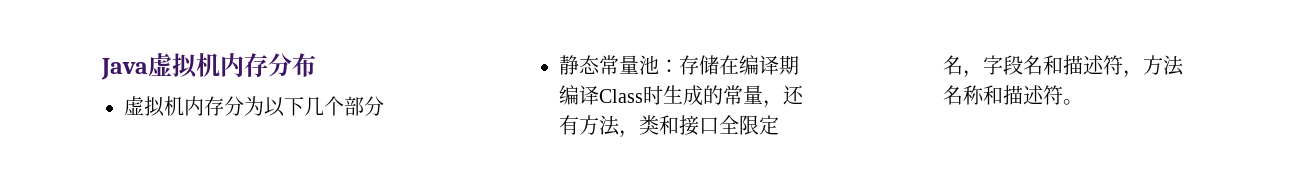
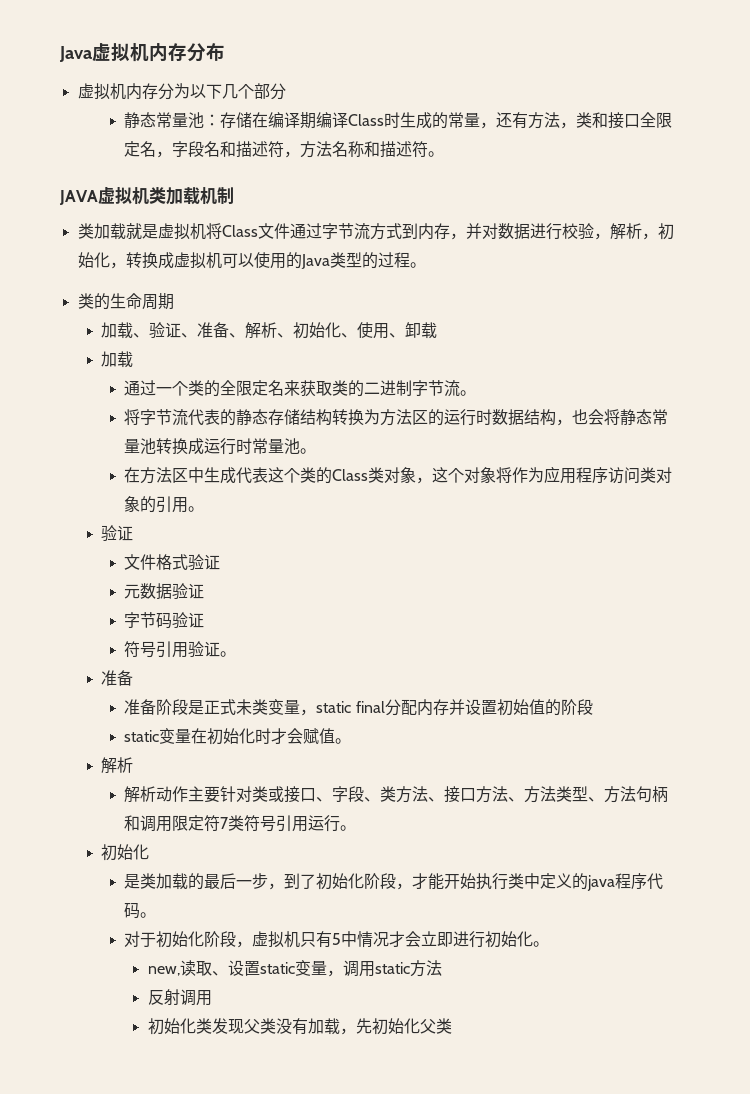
+ JAVA虚拟机类加载机制
+ 类加载就是虚拟机将Class文件通过字节流方式到内存，并对数据进行校验，解析，初始化，转换成虚拟机可以使用的Java类型的过程。
+ 类的生命周期
+ 加载、验证、准备、解析、初始化、使用、卸载
+ 加载
+ 通过一个类的全限定名来获取类的二进制字节流。
+ 将字节流代表的静态存储结构转换为方法区的运行时数据结构，也会将静态常量池转换成运行时常量池。
+ 在方法区中生成代表这个类的Class类对象，这个对象将作为应用程序访问类对象的引用。
+ 验证
+ 文件格式验证
+ 元数据验证
+ 字节码验证
+ 符号引用验证。
+ 准备
+ 准备阶段是正式未类变量，static final分配内存并设置初始值的阶段
+ static变量在初始化时才会赋值。
+ 解析
+ 解析动作主要针对类或接口、字段、类方法、接口方法、方法类型、方法句柄和调用限定符7类符号引用运行。
+ 初始化
+ 是类加载的最后一步，到了初始化阶段，才能开始执行类中定义的java程序代码。
+ 对于初始化阶段，虚拟机只有5中情况才会立即进行初始化。
+ new,读取、设置static变量，调用static方法
+ 反射调用
+ 初始化类发现父类没有加载，先初始化父类

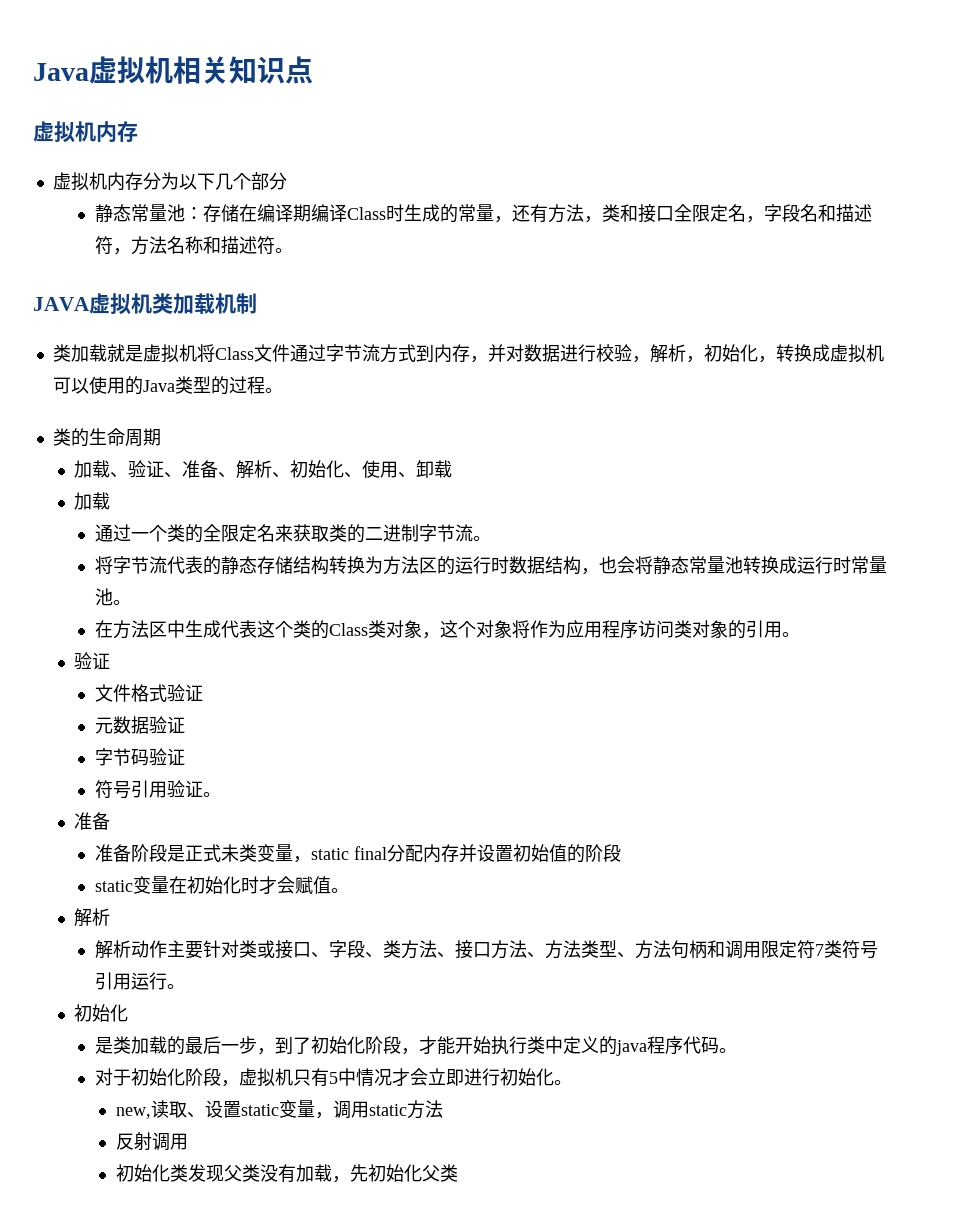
- Java虚拟机内存分布
+ Java虚拟机相关知识点
+ 虚拟机内存

